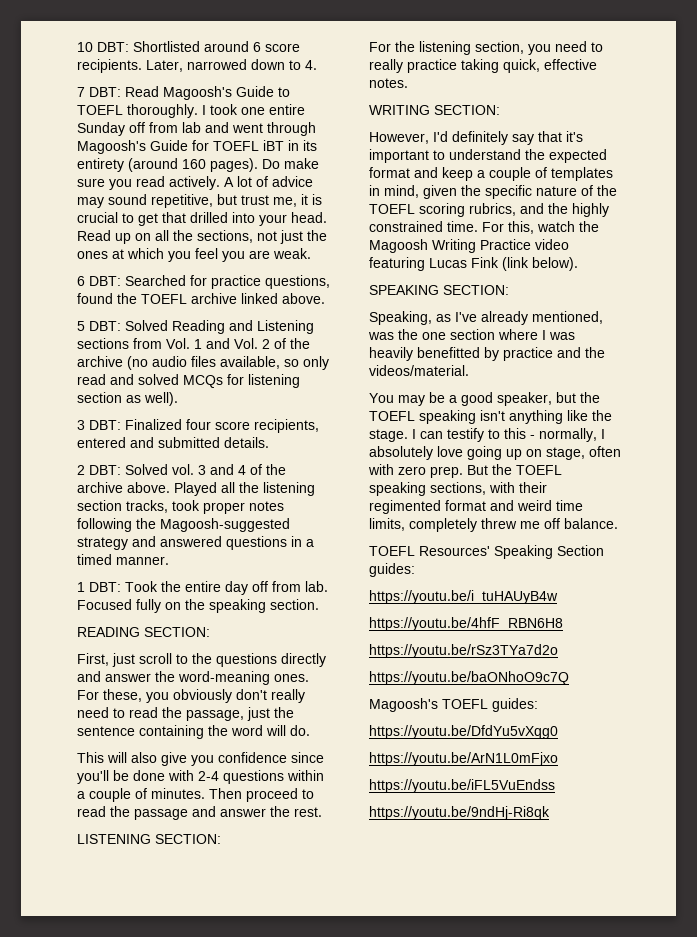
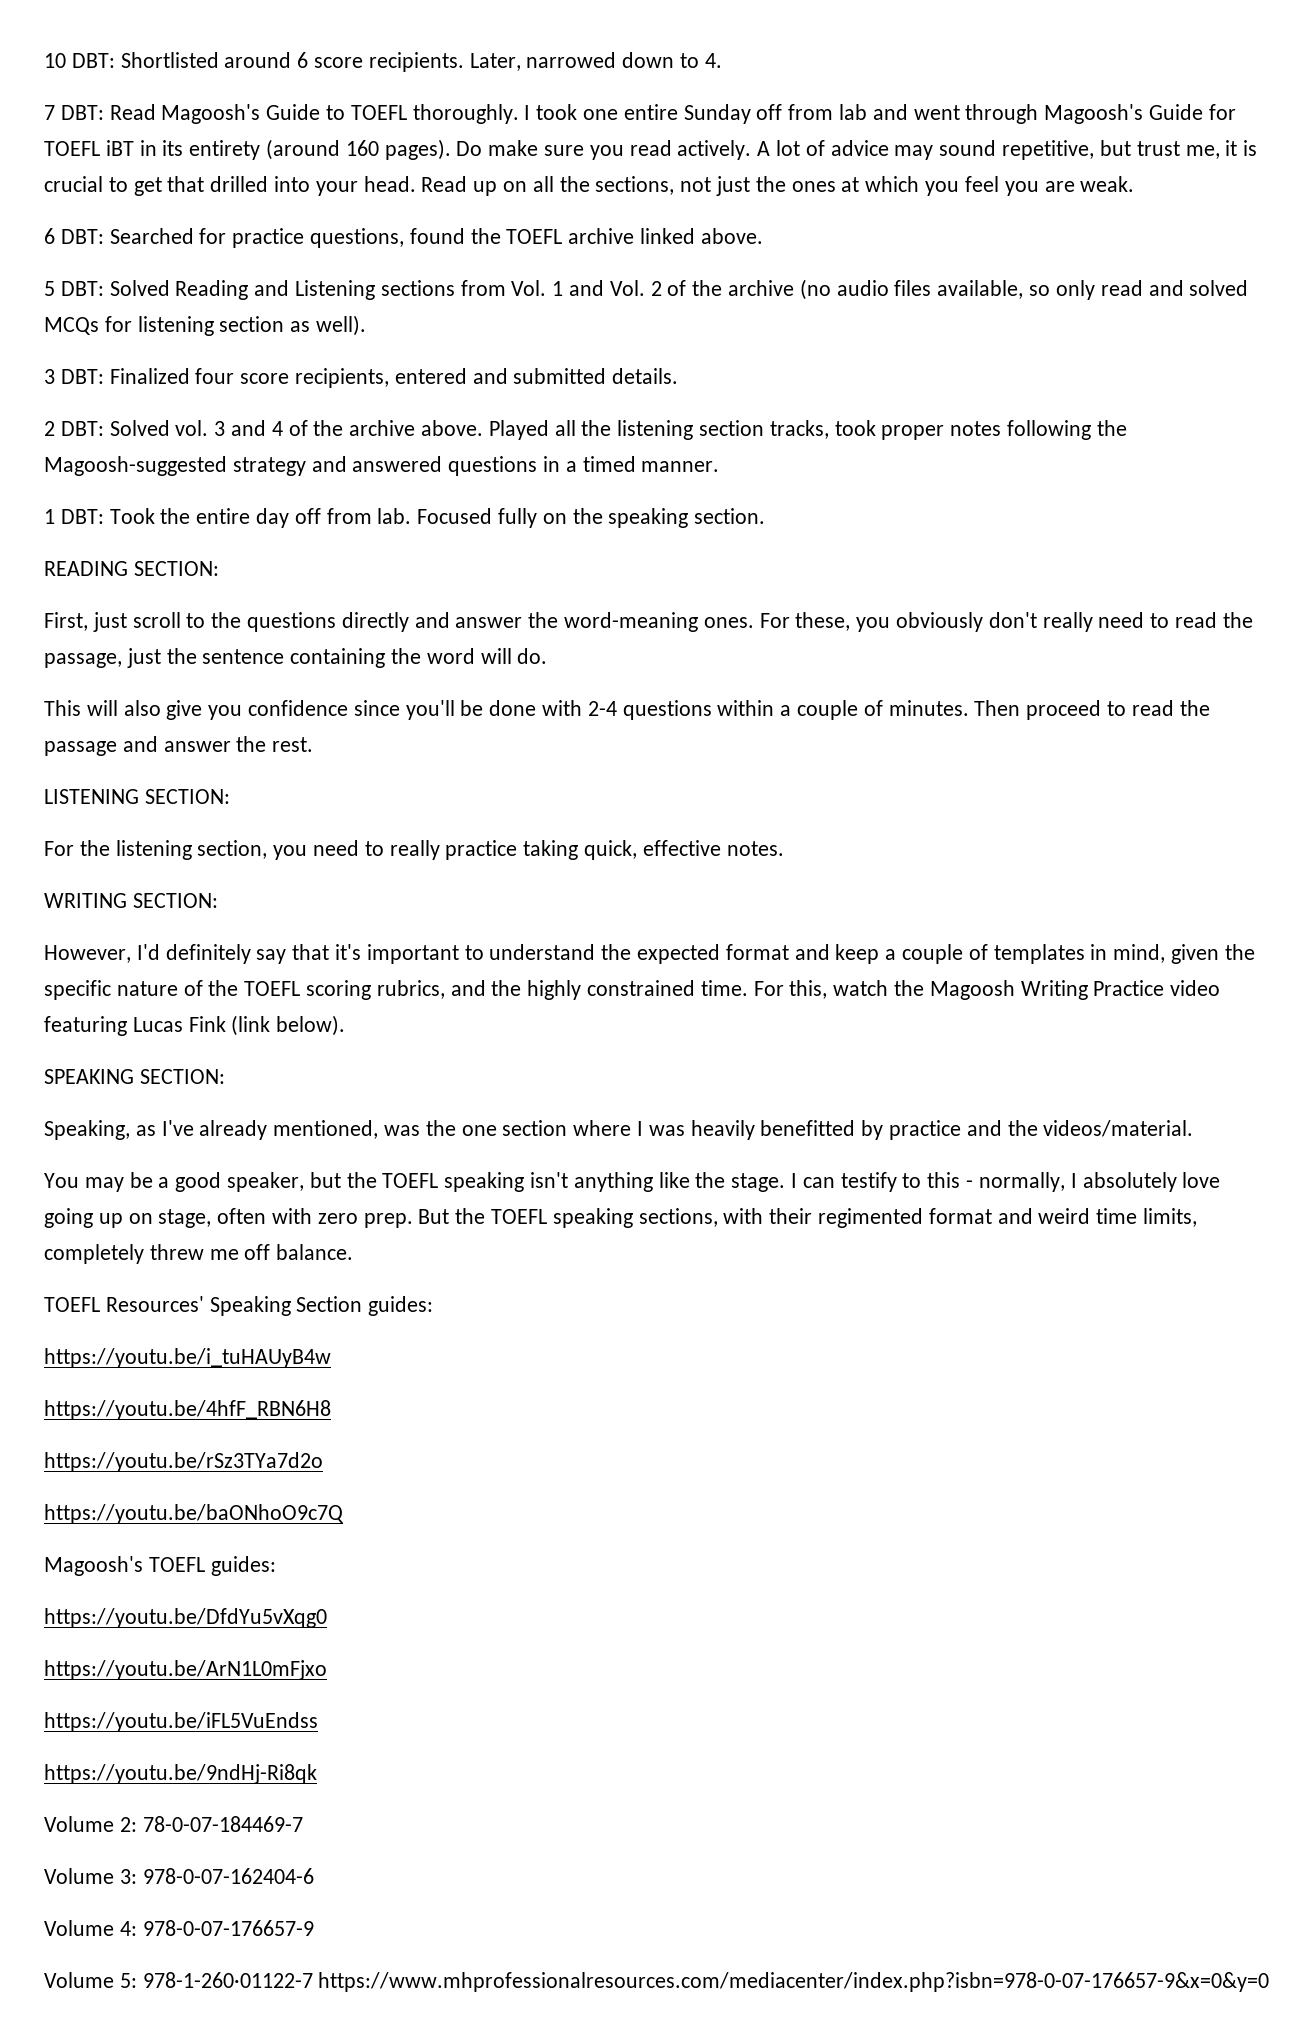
+ Volume 2: 78-0-07-184469-7
+ Volume 3: 978-0-07-162404-6
+ Volume 4: 978-0-07-176657-9
+ Volume 5: 978-1-260·01122-7 https://www.mhprofessionalresources.com/mediacenter/index.php?isbn=978-0-07-176657-9&x=0&y=0

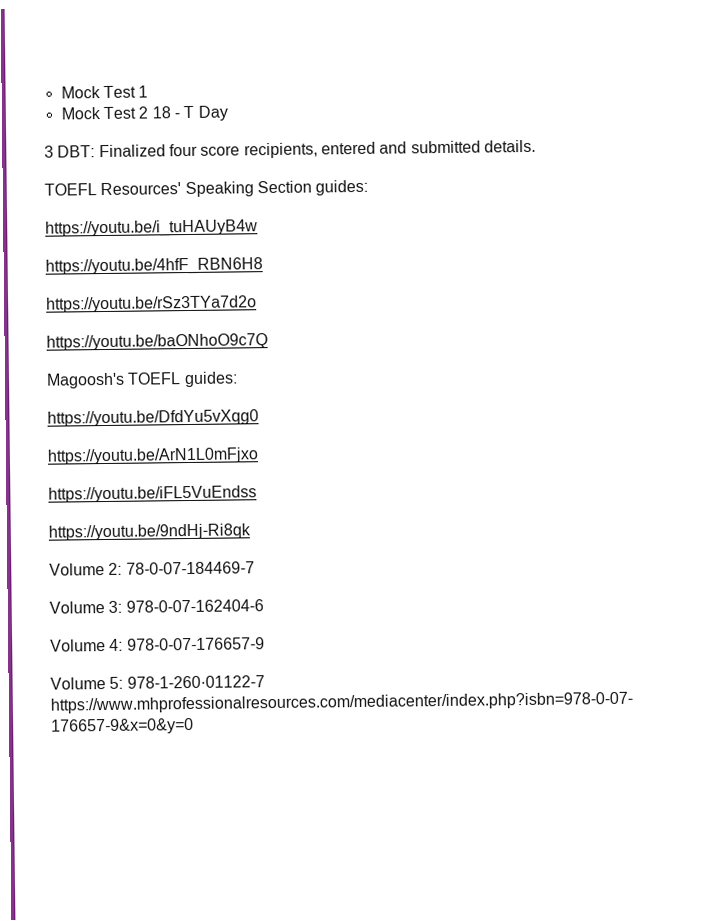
- 10 DBT: Shortlisted around 6 score recipients. Later, narrowed down to 4.
- 7 DBT: Read Magoosh's Guide to TOEFL thoroughly. I took one entire Sunday off from lab and went through Magoosh's Guide for TOEFL iBT in its entirety (around 160 pages). Do make sure you read actively. A lot of advice may sound repetitive, but trust me, it is crucial to get that drilled into your head. Read up on all the sections, not just the ones at which you feel you are weak.
- 6 DBT: Searched for practice questions, found the TOEFL archive linked above.
- 5 DBT: Solved Reading and Listening sections from Vol. 1 and Vol. 2 of the archive (no audio files available, so only read and solved MCQs for listening section as well).
+ Mock Test 1
+ Mock Test 2 18 - T Day
- 2 DBT: Solved vol. 3 and 4 of the archive above. Played all the listening section tracks, took proper notes following the Magoosh-suggested strategy and answered questions in a timed manner.
- 1 DBT: Took the entire day off from lab. Focused fully on the speaking section.
- READING SECTION:
- First, just scroll to the questions directly and answer the word-meaning ones. For these, you obviously don't really need to read the passage, just the sentence containing the word will do.
- This will also give you confidence since you'll be done with 2-4 questions within a couple of minutes. Then proceed to read the passage and answer the rest.
- LISTENING SECTION:
- For the listening section, you need to really practice taking quick, effective notes.
- WRITING SECTION:
- However, I'd definitely say that it's important to understand the expected format and keep a couple of templates in mind, given the specific nature of the TOEFL scoring rubrics, and the highly constrained time. For this, watch the Magoosh Writing Practice video featuring Lucas Fink (link below).
- SPEAKING SECTION:
- Speaking, as I've already mentioned, was the one section where I was heavily benefitted by practice and the videos/material.
- You may be a good speaker, but the TOEFL speaking isn't anything like the stage. I can testify to this - normally, I absolutely love going up on stage, often with zero prep. But the TOEFL speaking sections, with their regimented format and weird time limits, completely threw me off balance.

